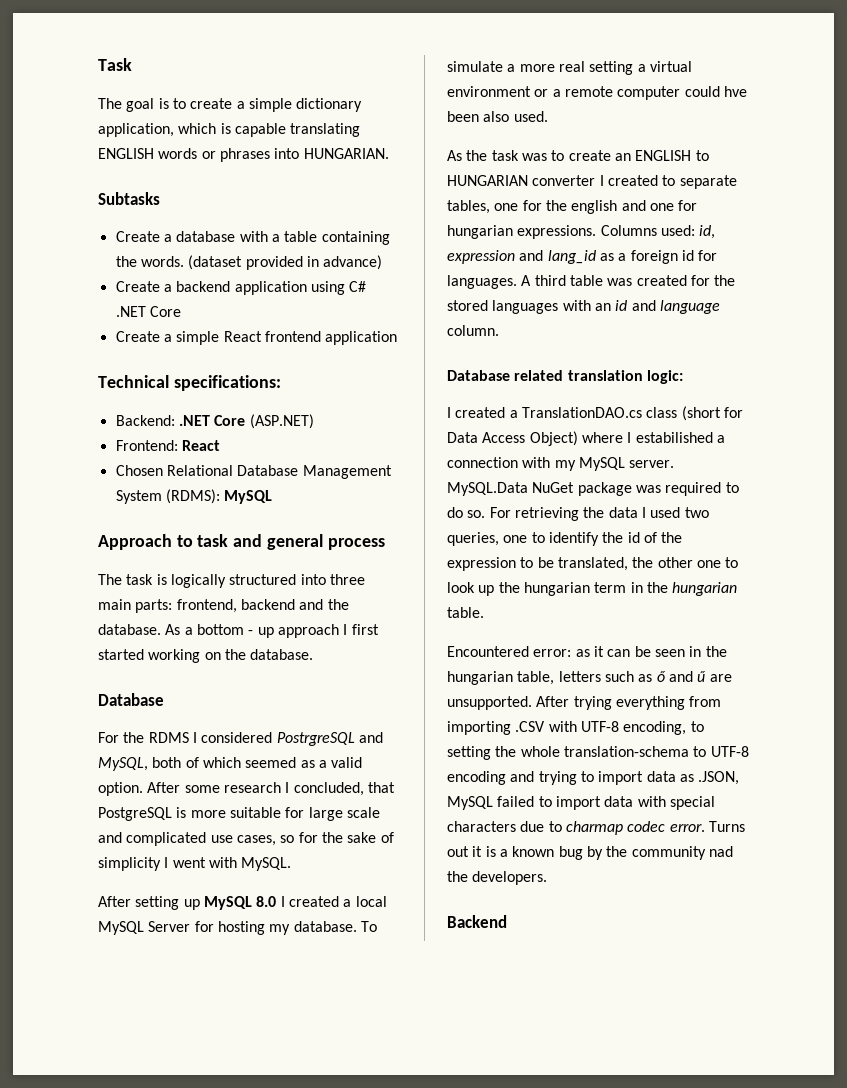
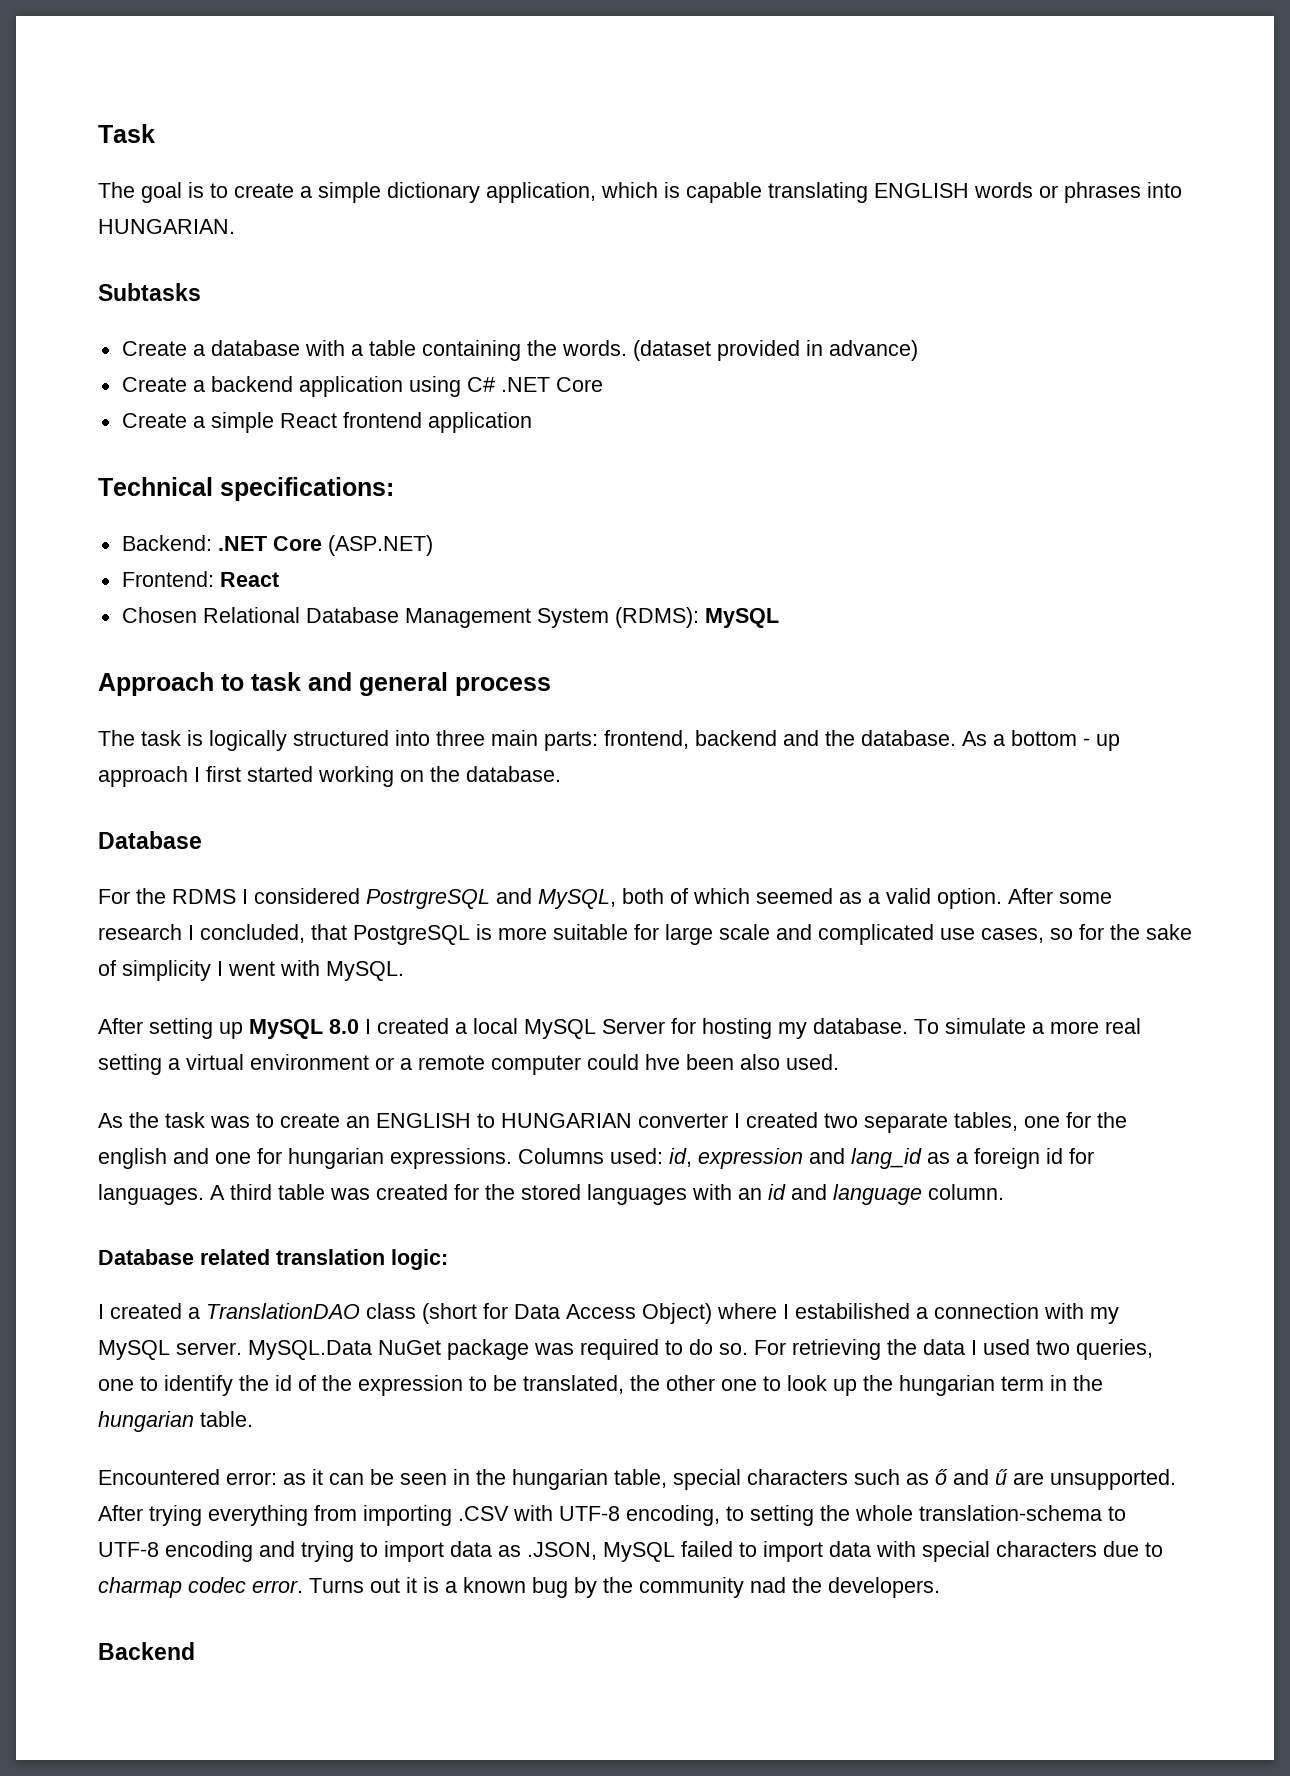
- As the task was to create an ENGLISH to HUNGARIAN converter I created to separate tables, one for the english and one for hungarian expressions.
+ As the task was to create an ENGLISH to HUNGARIAN converter I created two separate tables, one for the english and one for hungarian expressions.
- I created a TranslationDAO.cs class (short for Data Access Object) where I estabilished a connection with my MySQL server.
+ I created a TranslationDAO class (short for Data Access Object) where I estabilished a connection with my MySQL server.
- Encountered error: as it can be seen in the hungarian table, letters such as ő and ű are unsupported.
+ Encountered error: as it can be seen in the hungarian table, special characters such as ő and ű are unsupported.

